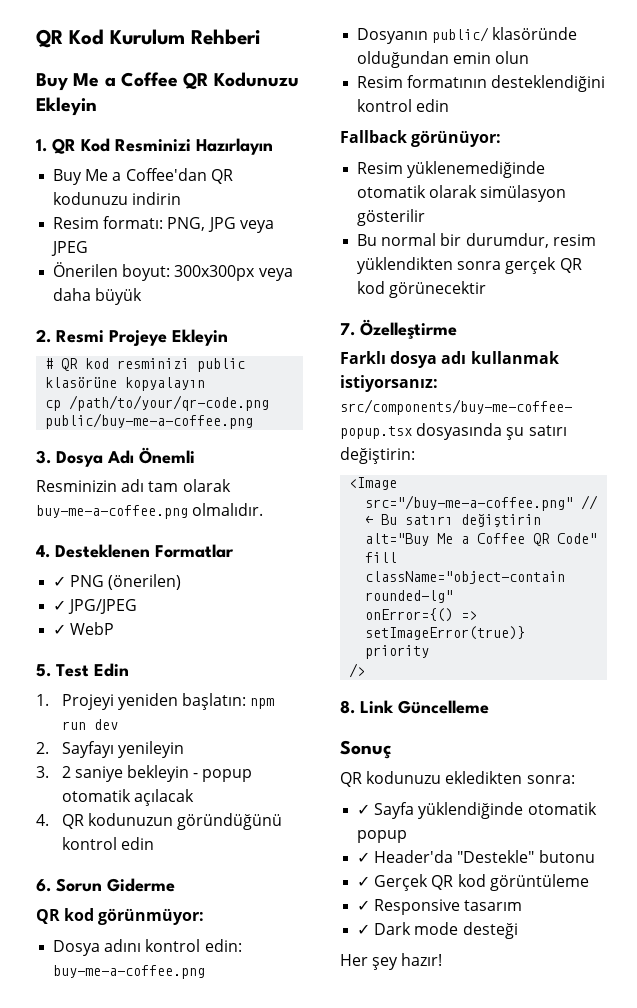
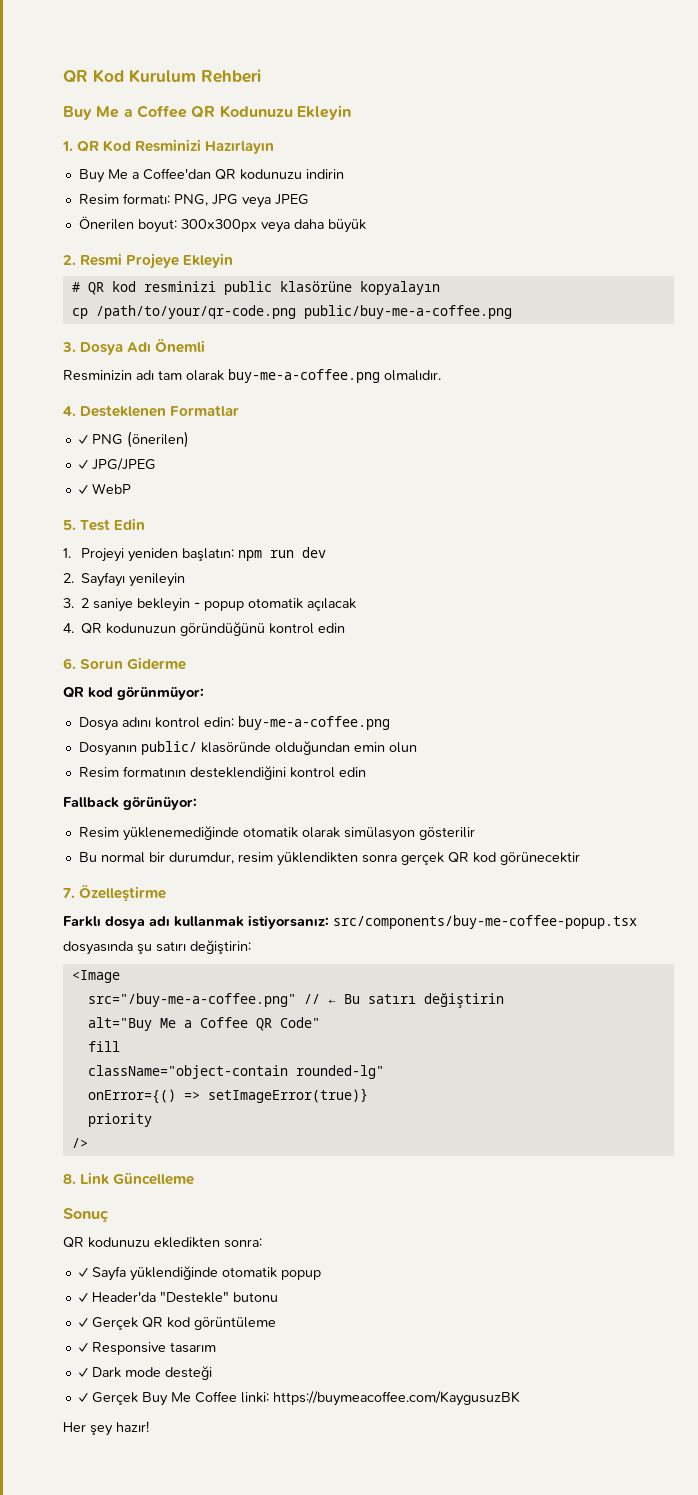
+ ✓ Gerçek Buy Me Coffee linki: https://buymeacoffee.com/KaygusuzBK

